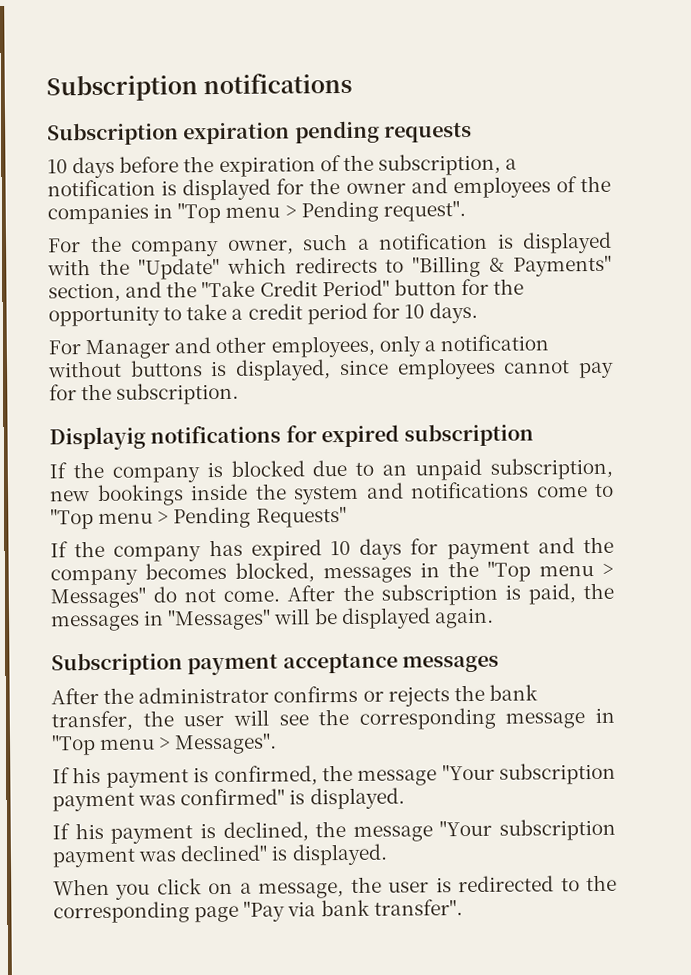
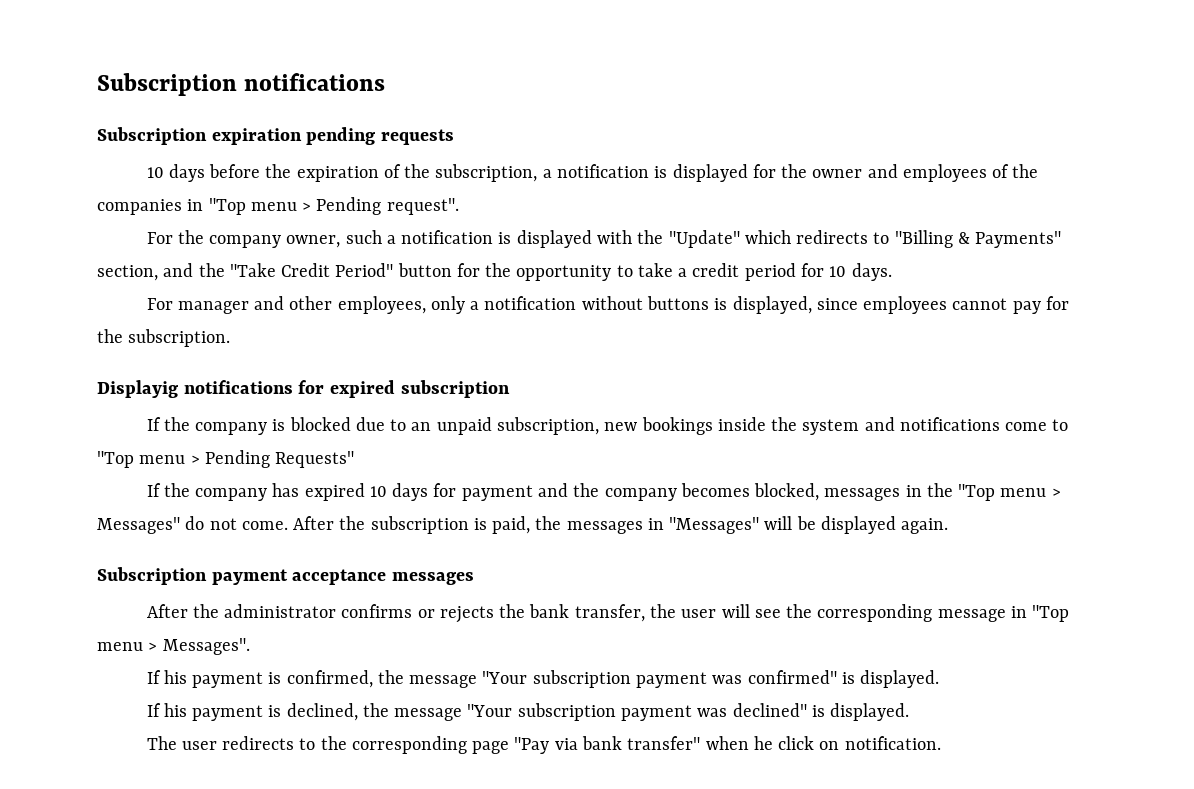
- For Manager and other employees, only a notification without buttons is displayed, since employees cannot pay for the subscription.
+ For manager and other employees, only a notification without buttons is displayed, since employees cannot pay for the subscription.
- When you click on a message, the user is redirected to the corresponding page "Pay via bank transfer".
+ The user redirects to the corresponding page "Pay via bank transfer" when he click on notification.

